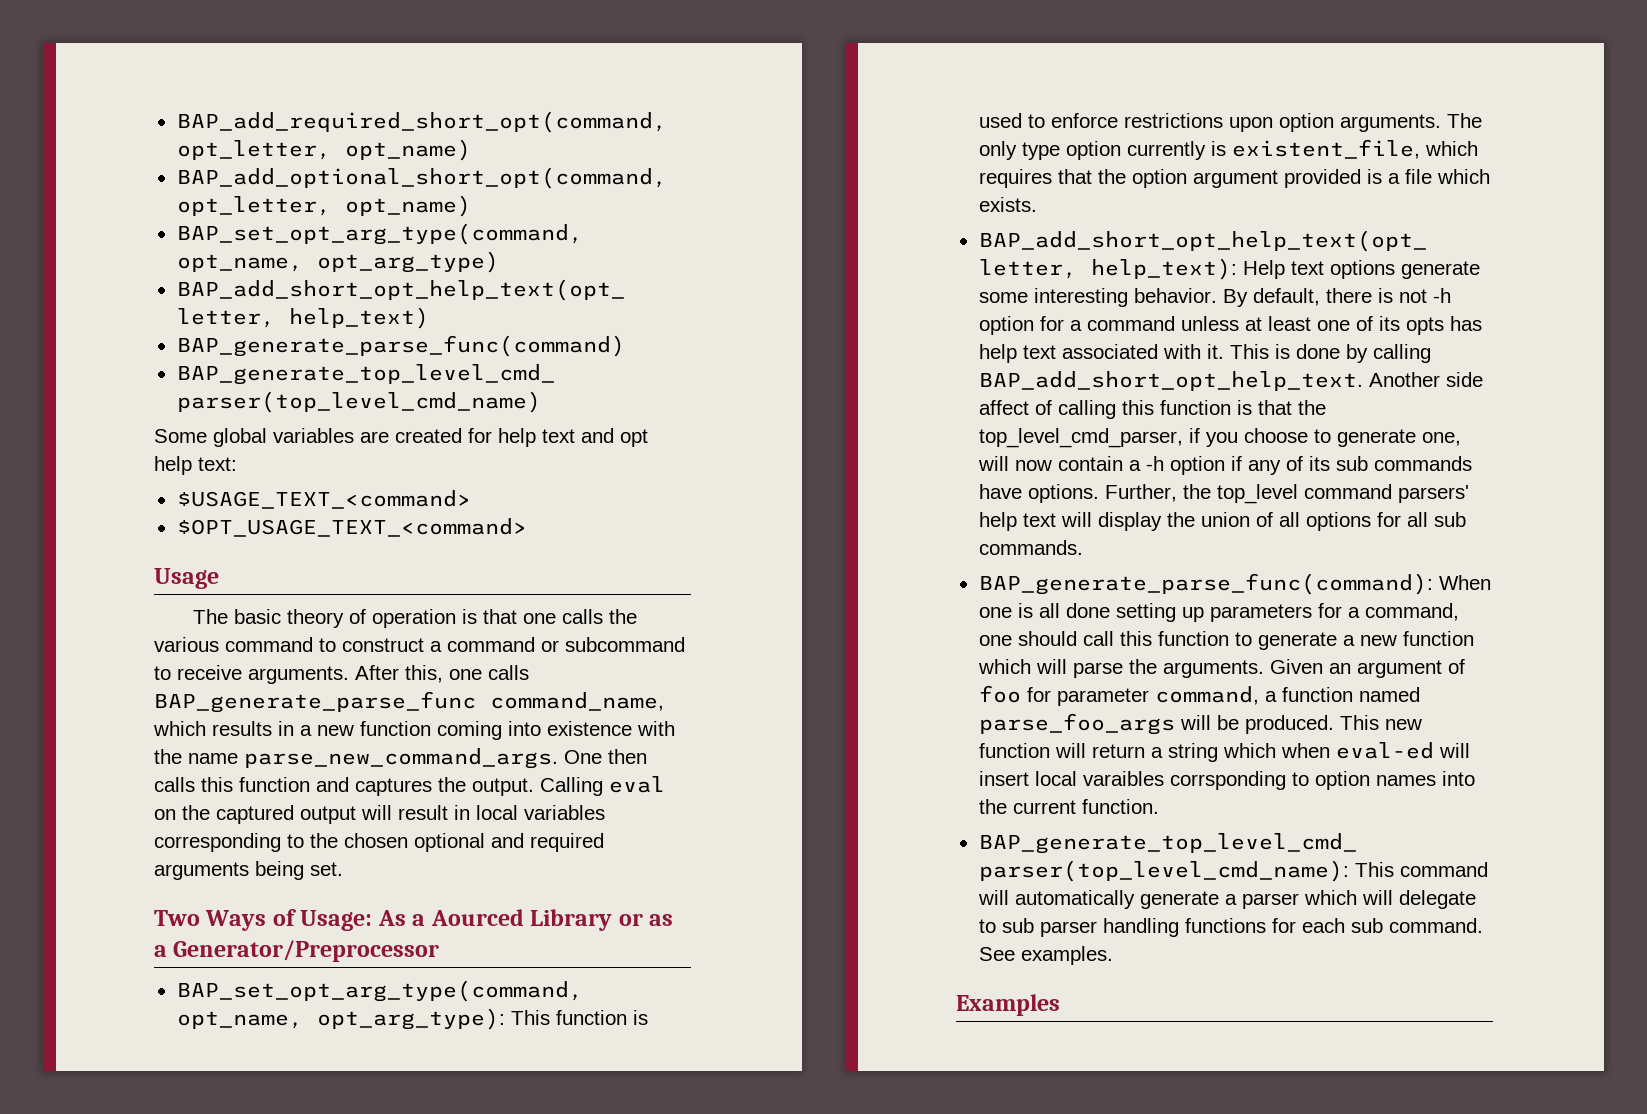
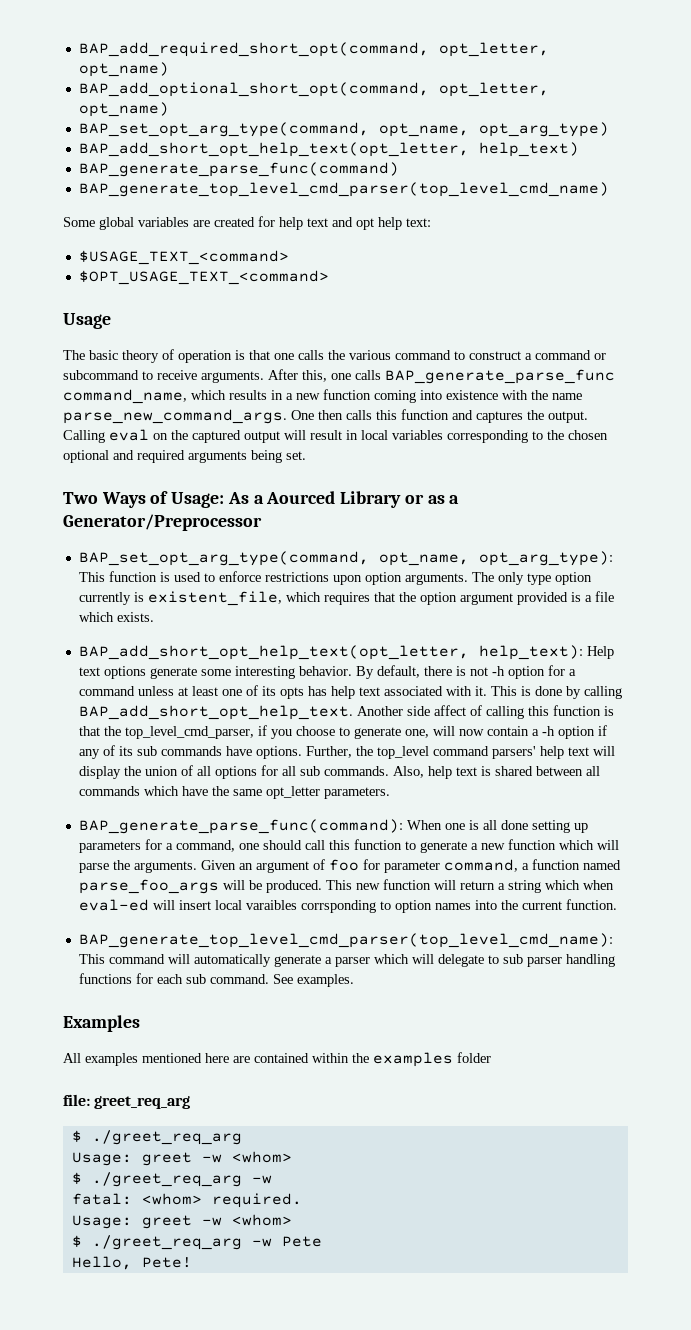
+ Also, help text is shared between all commands which have the same opt_letter parameters.
+ All examples mentioned here are contained within the examples folder
+ file: greet_req_arg
+ $ ./greet_req_arg
+ Usage: greet -w <whom>
+ $ ./greet_req_arg -w
+ fatal: <whom> required.
+ Usage: greet -w <whom>
+ $ ./greet_req_arg -w Pete
+ Hello, Pete!

